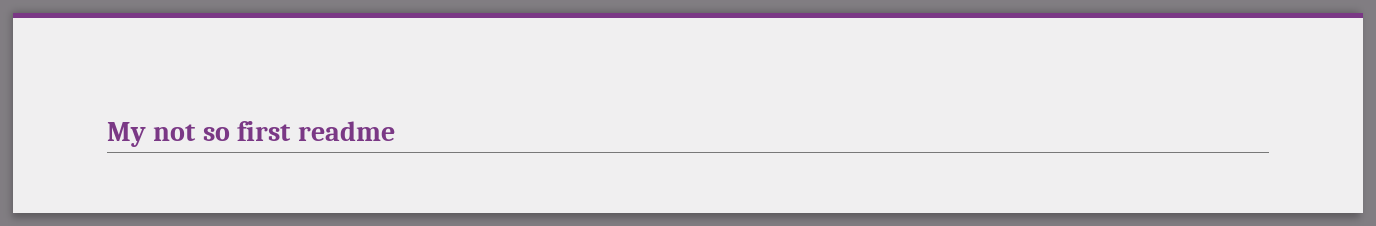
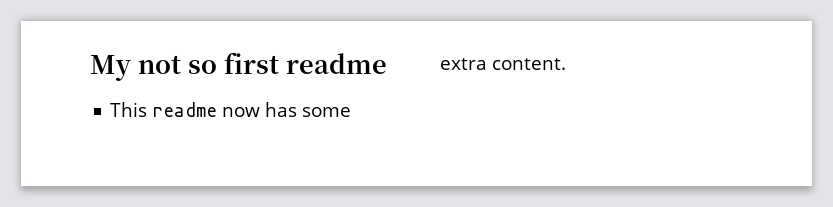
+ This readme now has some extra content.

